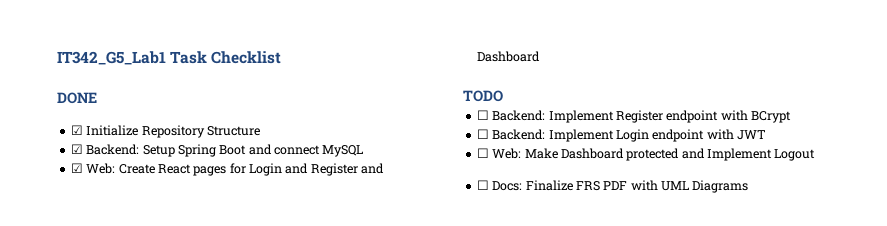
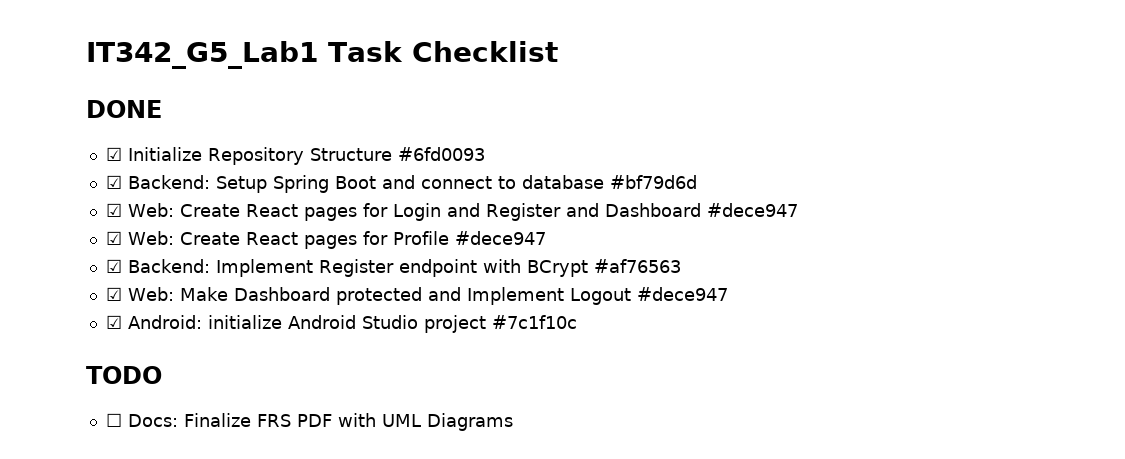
- ☑ Initialize Repository Structure
+ ☑ Initialize Repository Structure #6fd0093
- ☑ Backend: Setup Spring Boot and connect MySQL
+ ☑ Backend: Setup Spring Boot and connect to database #bf79d6d
- ☑ Web: Create React pages for Login and Register and Dashboard
+ ☑ Web: Create React pages for Login and Register and Dashboard #dece947
+ ☑ Web: Create React pages for Profile #dece947
+ ☑ Backend: Implement Register endpoint with BCrypt #af76563
+ ☑ Web: Make Dashboard protected and Implement Logout #dece947
+ ☑ Android: initialize Android Studio project #7c1f10c
  TODO
- ☐ Backend: Implement Register endpoint with BCrypt
- ☐ Backend: Implement Login endpoint with JWT
- ☐ Web: Make Dashboard protected and Implement Logout

